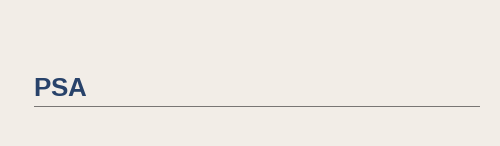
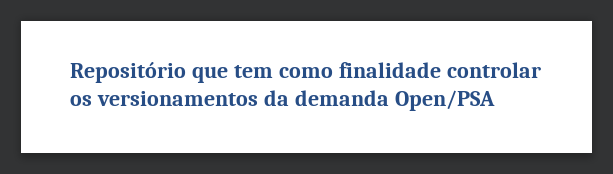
- PSA
+ Repositório que tem como finalidade controlar os versionamentos da demanda Open/PSA

